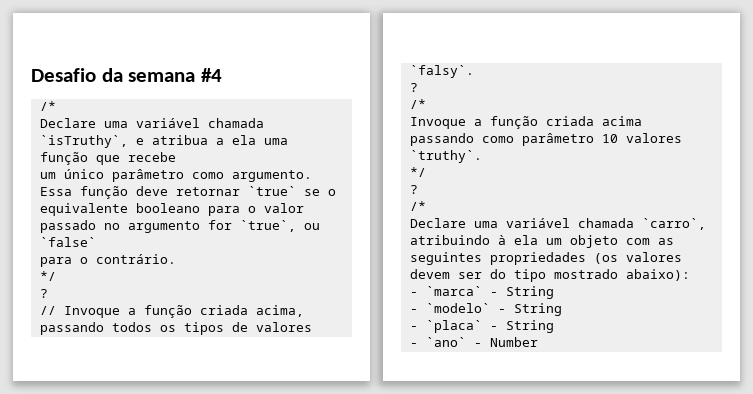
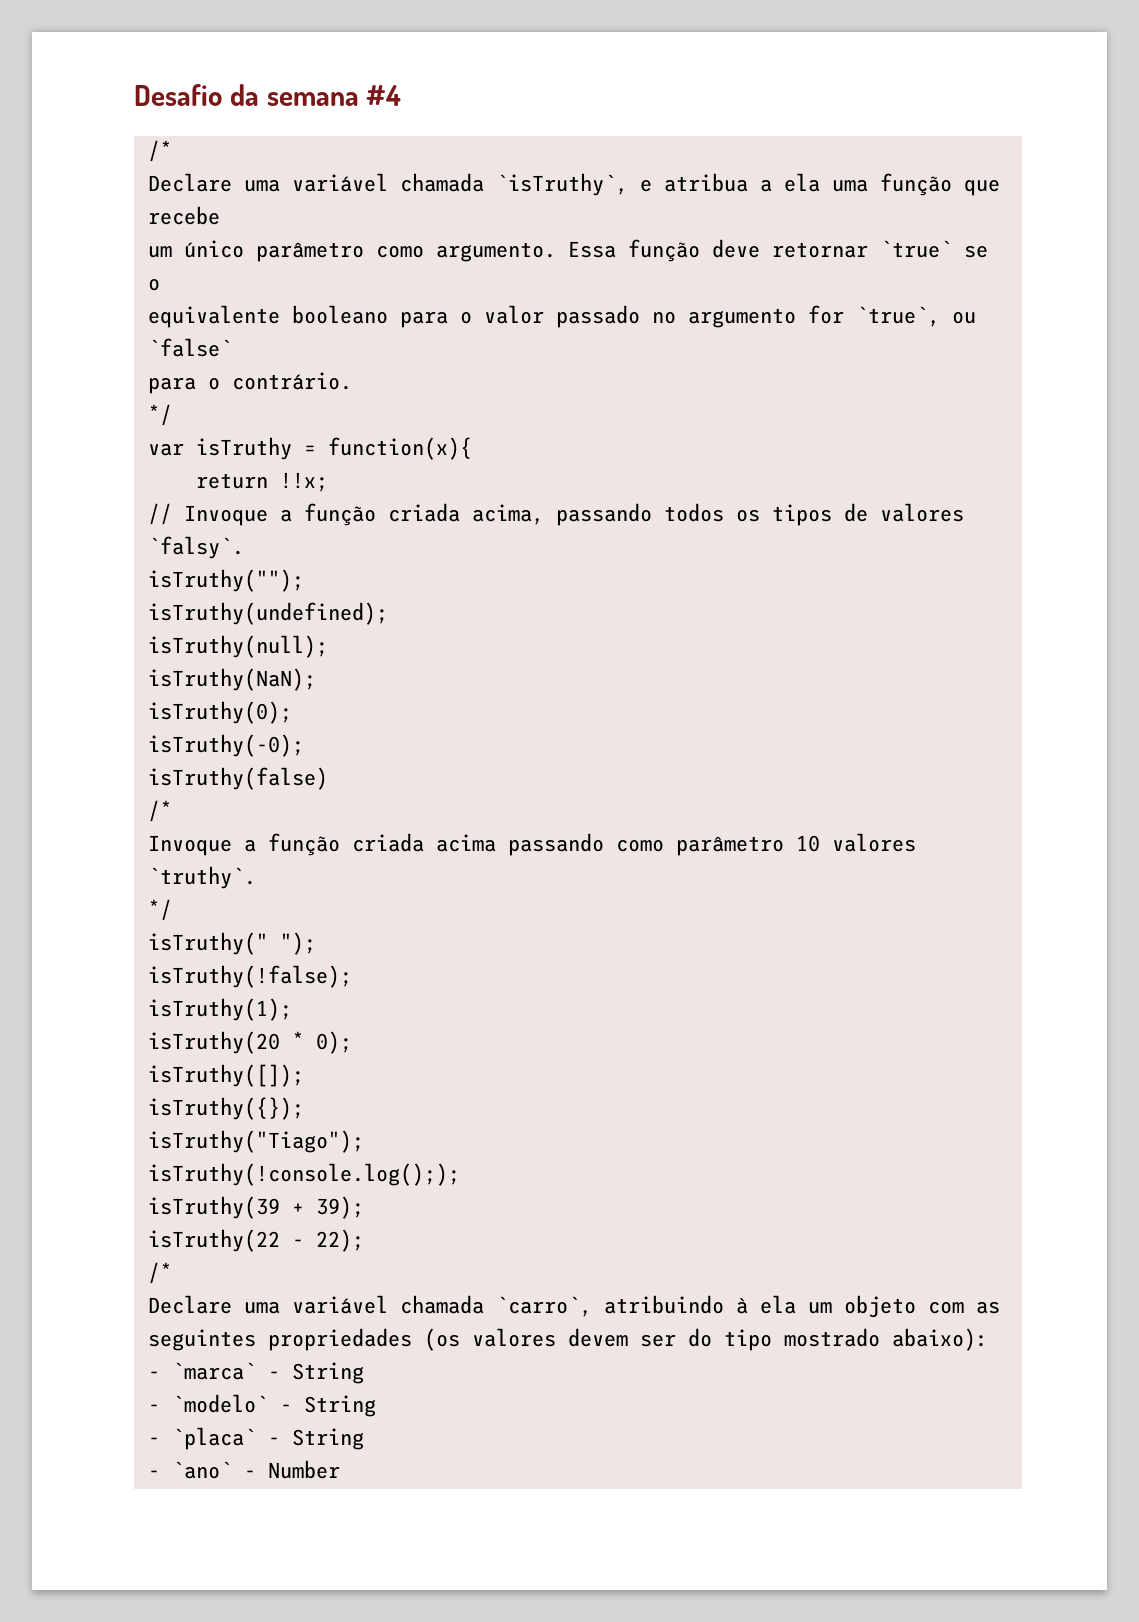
  para o contrário.
  */
- ?
+ var isTruthy = function(x){
+ return !!x;
  // Invoque a função criada acima, passando todos os tipos de valores `falsy`.
- ?
+ isTruthy("");
+ isTruthy(undefined);
+ isTruthy(null);
+ isTruthy(NaN);
+ isTruthy(0);
+ isTruthy(-0);
+ isTruthy(false)
  Invoque a função criada acima passando como parâmetro 10 valores `truthy`.
  */
- ?
+ isTruthy(" ");
+ isTruthy(!false);
+ isTruthy(1);
+ isTruthy(20 * 0);
+ isTruthy([]);
+ isTruthy({});
+ isTruthy("Tiago");
+ isTruthy(!console.log(););
+ isTruthy(39 + 39);
+ isTruthy(22 - 22);

